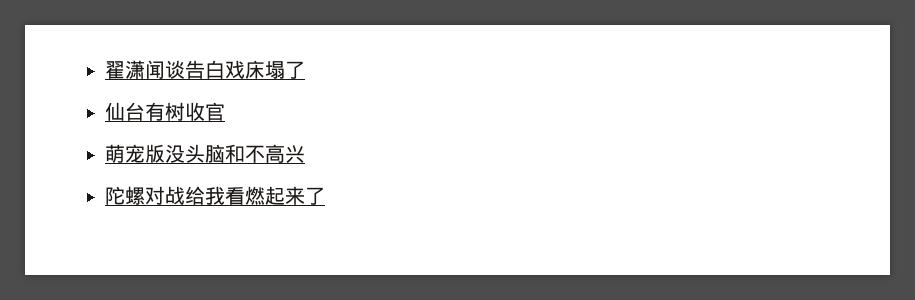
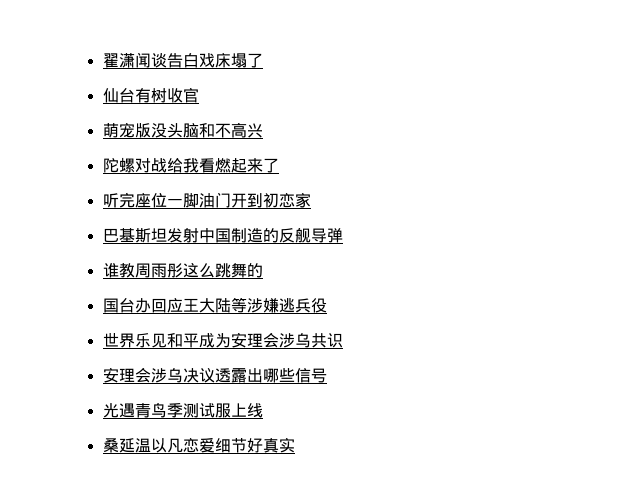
+ 听完座位一脚油门开到初恋家
+ 巴基斯坦发射中国制造的反舰导弹
+ 谁教周雨彤这么跳舞的
+ 国台办回应王大陆等涉嫌逃兵役
+ 世界乐见和平成为安理会涉乌共识
+ 安理会涉乌决议透露出哪些信号
+ 光遇青鸟季测试服上线
+ 桑延温以凡恋爱细节好真实

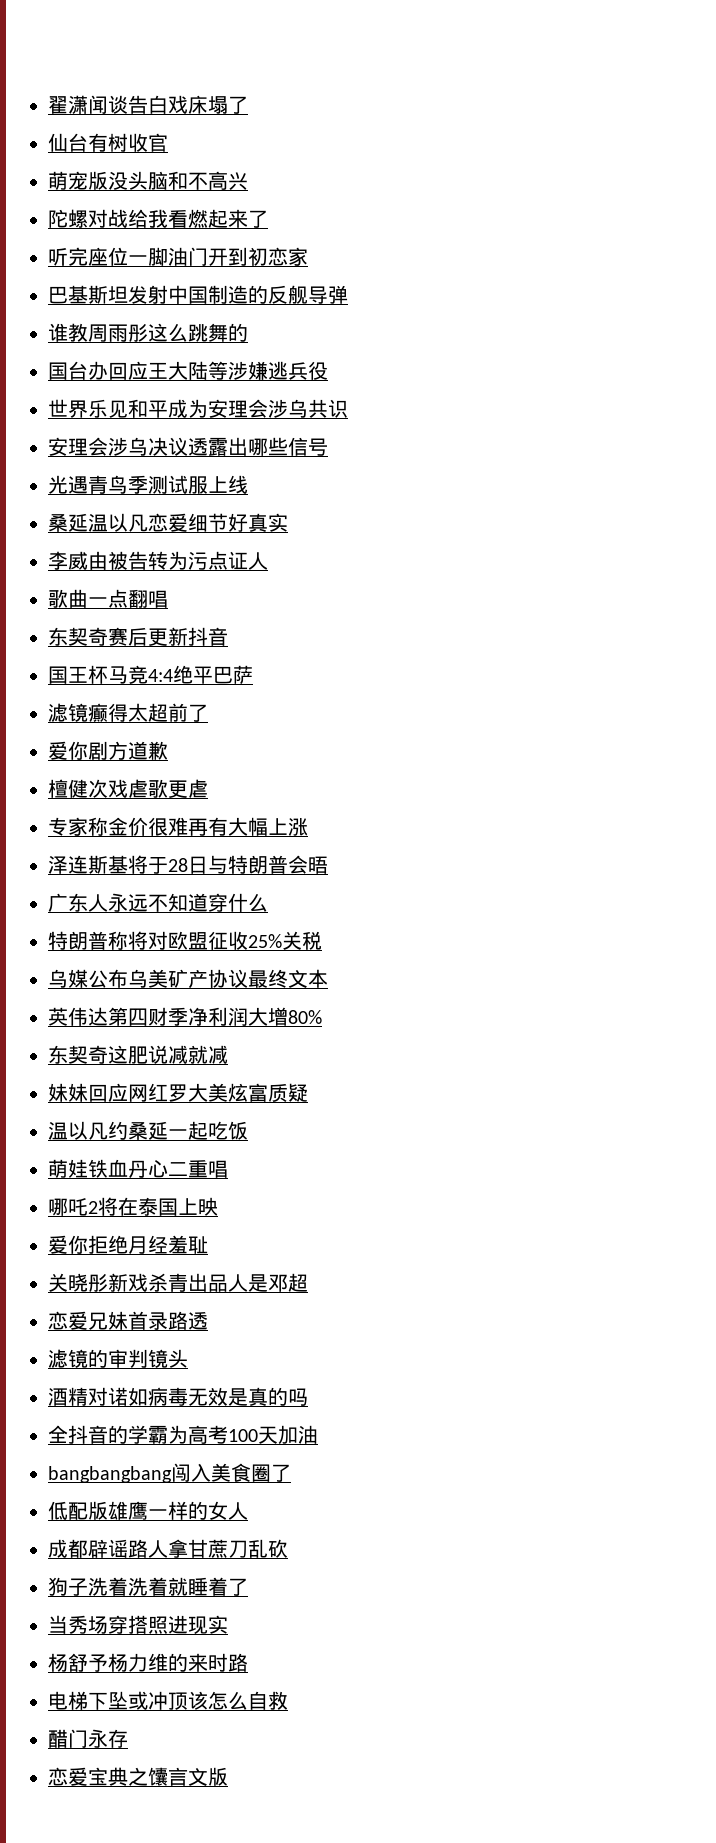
+ 李威由被告转为污点证人
+ 歌曲一点翻唱
+ 东契奇赛后更新抖音
+ 国王杯马竞4:4绝平巴萨
+ 滤镜癫得太超前了
+ 爱你剧方道歉
+ 檀健次戏虐歌更虐
+ 专家称金价很难再有大幅上涨
+ 泽连斯基将于28日与特朗普会晤
+ 广东人永远不知道穿什么
+ 特朗普称将对欧盟征收25%关税
+ 乌媒公布乌美矿产协议最终文本
+ 英伟达第四财季净利润大增80%
+ 东契奇这肥说减就减
+ 妹妹回应网红罗大美炫富质疑
+ 温以凡约桑延一起吃饭
+ 萌娃铁血丹心二重唱
+ 哪吒2将在泰国上映
+ 爱你拒绝月经羞耻
+ 关晓彤新戏杀青出品人是邓超
+ 恋爱兄妹首录路透
+ 滤镜的审判镜头
+ 酒精对诺如病毒无效是真的吗
+ 全抖音的学霸为高考100天加油
+ bangbangbang闯入美食圈了
+ 低配版雄鹰一样的女人
+ 成都辟谣路人拿甘蔗刀乱砍
+ 狗子洗着洗着就睡着了
+ 当秀场穿搭照进现实
+ 杨舒予杨力维的来时路
+ 电梯下坠或冲顶该怎么自救
+ 醋门永存
+ 恋爱宝典之馕言文版

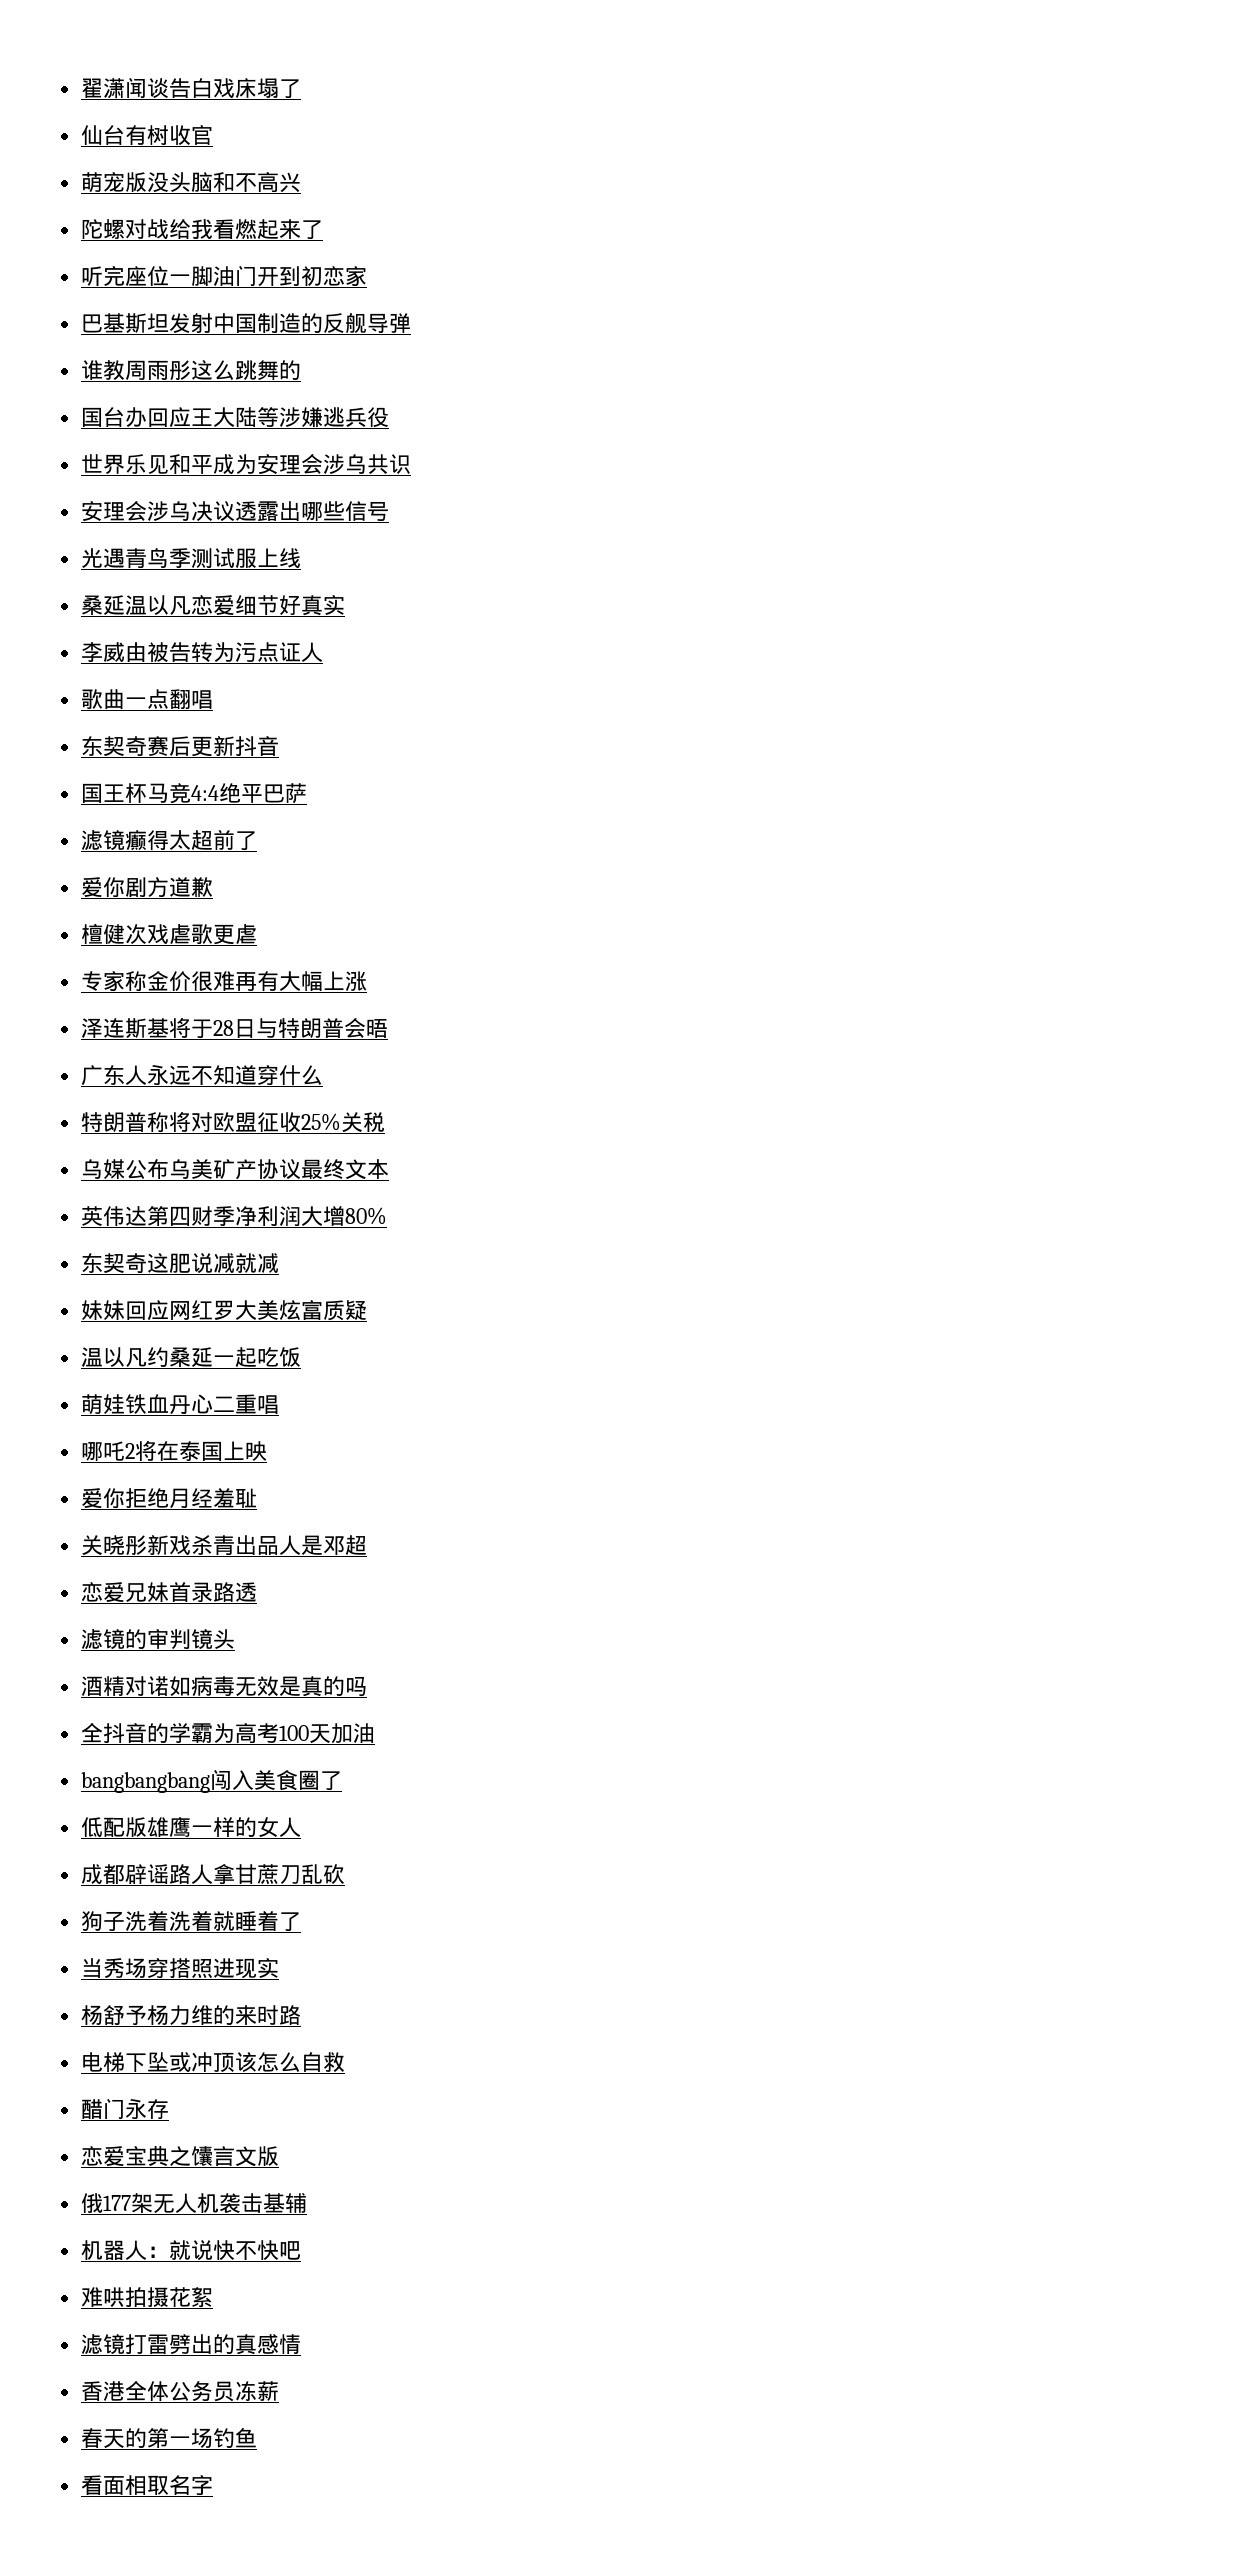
+ 俄177架无人机袭击基辅
+ 机器人：就说快不快吧
+ 难哄拍摄花絮
+ 滤镜打雷劈出的真感情
+ 香港全体公务员冻薪
+ 春天的第一场钓鱼
+ 看面相取名字

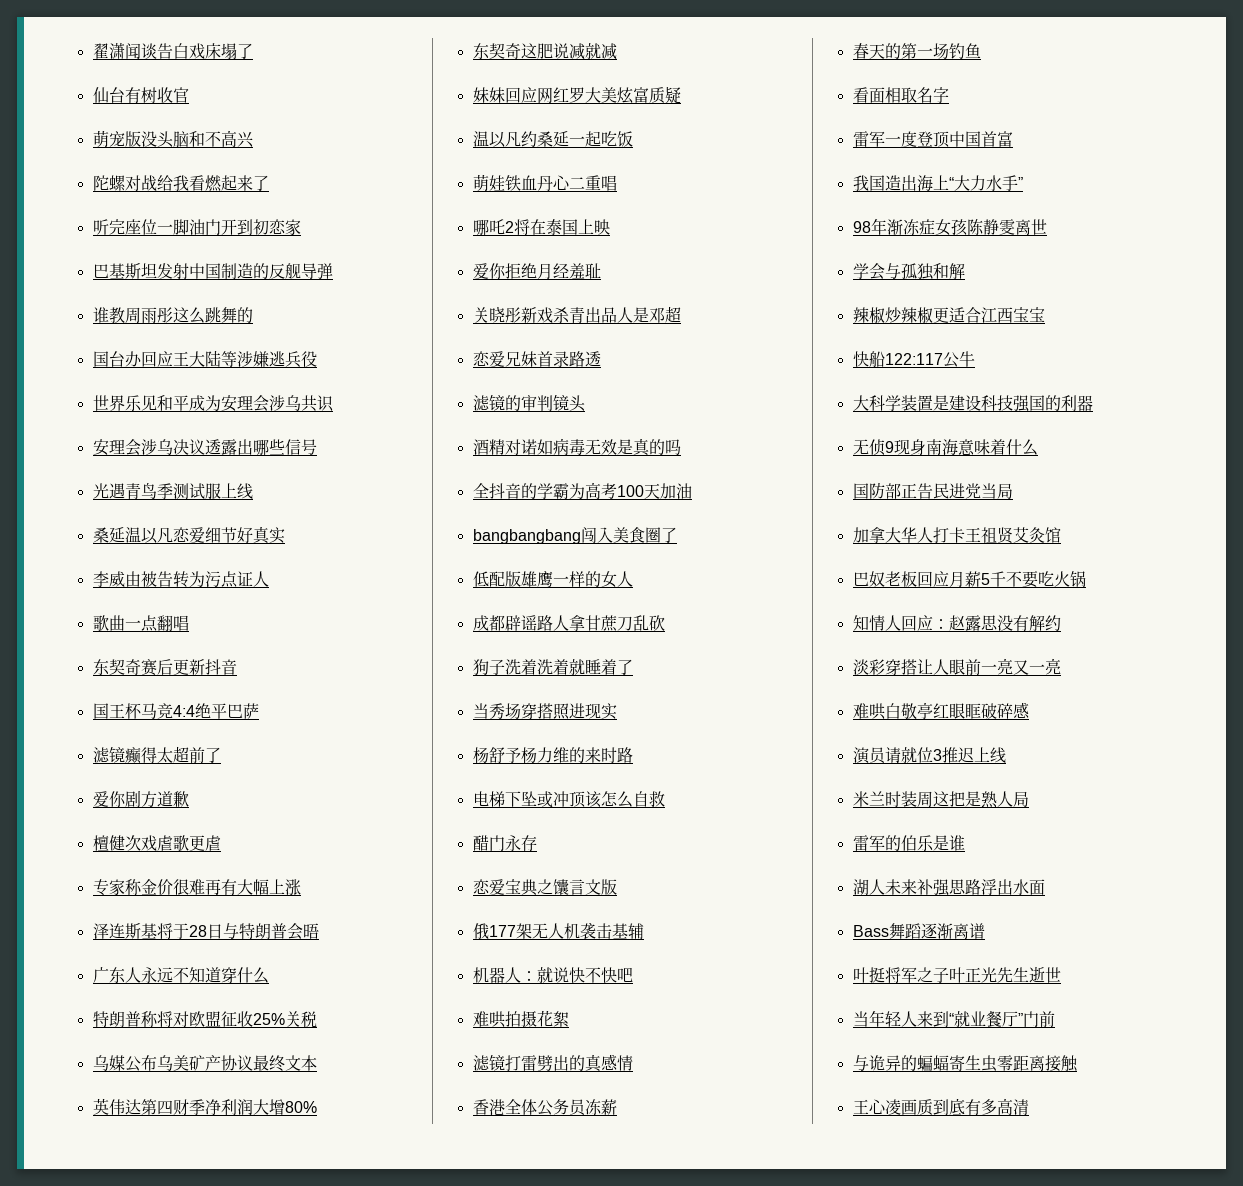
+ 雷军一度登顶中国首富
+ 我国造出海上“大力水手”
+ 98年渐冻症女孩陈静雯离世
+ 学会与孤独和解
+ 辣椒炒辣椒更适合江西宝宝
+ 快船122:117公牛
+ 大科学装置是建设科技强国的利器
+ 无侦9现身南海意味着什么
+ 国防部正告民进党当局
+ 加拿大华人打卡王祖贤艾灸馆
+ 巴奴老板回应月薪5千不要吃火锅
+ 知情人回应：赵露思没有解约
+ 淡彩穿搭让人眼前一亮又一亮
+ 难哄白敬亭红眼眶破碎感
+ 演员请就位3推迟上线
+ 米兰时装周这把是熟人局
+ 雷军的伯乐是谁
+ 湖人未来补强思路浮出水面
+ Bass舞蹈逐渐离谱
+ 叶挺将军之子叶正光先生逝世
+ 当年轻人来到“就业餐厅”门前
+ 与诡异的蝙蝠寄生虫零距离接触
+ 王心凌画质到底有多高清

